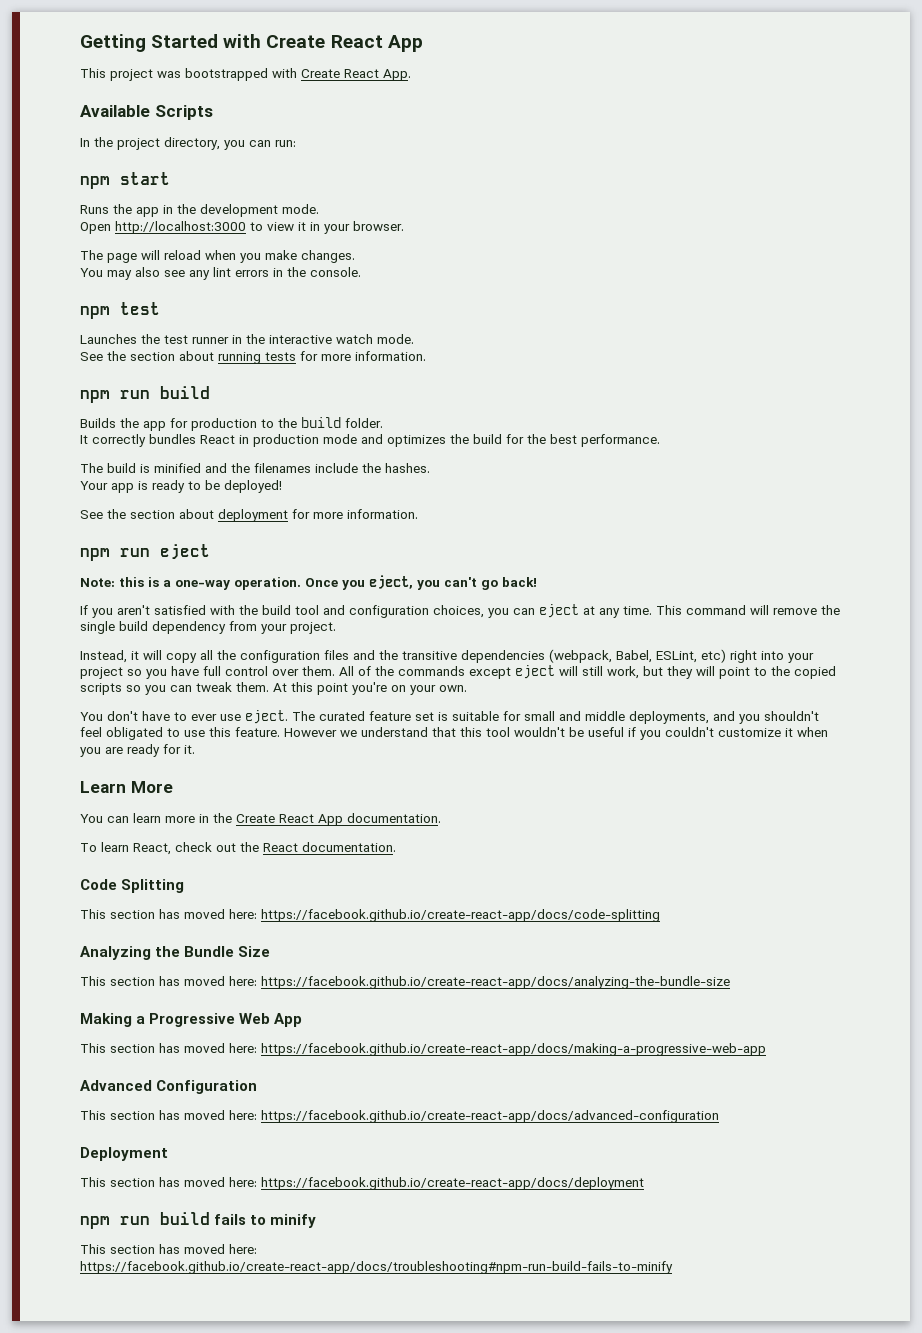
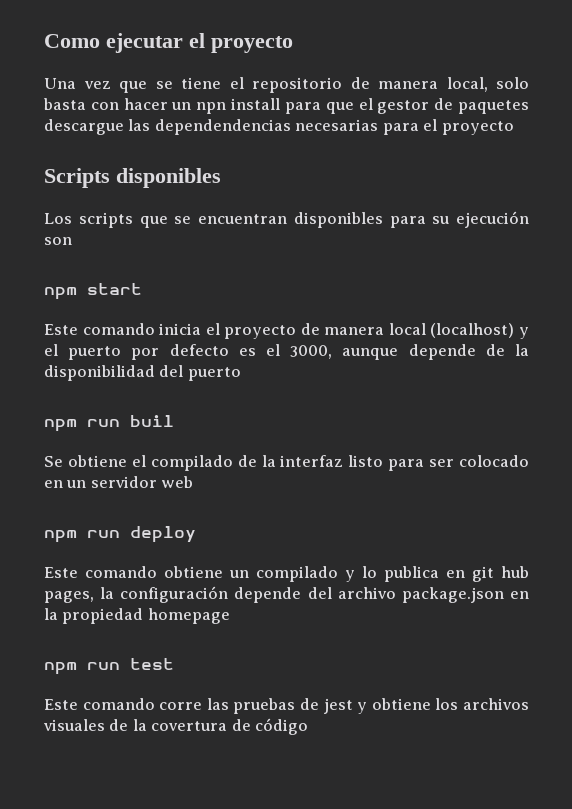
- Getting Started with Create React App
- This project was bootstrapped with Create React App.
- Available Scripts
- In the project directory, you can run:
+ Como ejecutar el proyecto
+ Una vez que se tiene el repositorio de manera local, solo basta con hacer un npn install para que el gestor de paquetes descargue las dependendencias necesarias para el proyecto
+ Scripts disponibles
+ Los scripts que se encuentran disponibles para su ejecución son
  npm start
- Runs the app in the development mode.
- Open http://localhost:3000 to view it in your browser.
- The page will reload when you make changes.
- You may also see any lint errors in the console.
- npm test
- Launches the test runner in the interactive watch mode.
- See the section about running tests for more information.
- npm run build
- Builds the app for production to the build folder.
- It correctly bundles React in production mode and optimizes the build for the best performance.
- The build is minified and the filenames include the hashes.
- Your app is ready to be deployed!
- See the section about deployment for more information.
- npm run eject
- Note: this is a one-way operation. Once you eject, you can't go back!
- If you aren't satisfied with the build tool and configuration choices, you can eject at any time. This command will remove the single build dependency from your project.
- Instead, it will copy all the configuration files and the transitive dependencies (webpack, Babel, ESLint, etc) right into your project so you have full control over them. All of the commands except eject will still work, but they will point to the copied scripts so you can tweak them. At this point you're on your own.
- You don't have to ever use eject. The curated feature set is suitable for small and middle deployments, and you shouldn't feel obligated to use this feature. However we understand that this tool wouldn't be useful if you couldn't customize it when you are ready for it.
- Learn More
- You can learn more in the Create React App documentation.
- To learn React, check out the React documentation.
- Code Splitting
- This section has moved here: https://facebook.github.io/create-react-app/docs/code-splitting
- Analyzing the Bundle Size
- This section has moved here: https://facebook.github.io/create-react-app/docs/analyzing-the-bundle-size
- Making a Progressive Web App
- This section has moved here: https://facebook.github.io/create-react-app/docs/making-a-progressive-web-app
- Advanced Configuration
- This section has moved here: https://facebook.github.io/create-react-app/docs/advanced-configuration
- Deployment
- This section has moved here: https://facebook.github.io/create-react-app/docs/deployment
- npm run build fails to minify
- This section has moved here: https://facebook.github.io/create-react-app/docs/troubleshooting#npm-run-build-fails-to-minify
+ Este comando inicia el proyecto de manera local (localhost) y el puerto por defecto es el 3000, aunque depende de la disponibilidad del puerto
+ npm run buil
+ Se obtiene el compilado de la interfaz listo para ser colocado en un servidor web
+ npm run deploy
+ Este comando obtiene un compilado y lo publica en git hub pages, la configuración depende del archivo package.json en la propiedad homepage
+ npm run test
+ Este comando corre las pruebas de jest y obtiene los archivos visuales de la covertura de código

